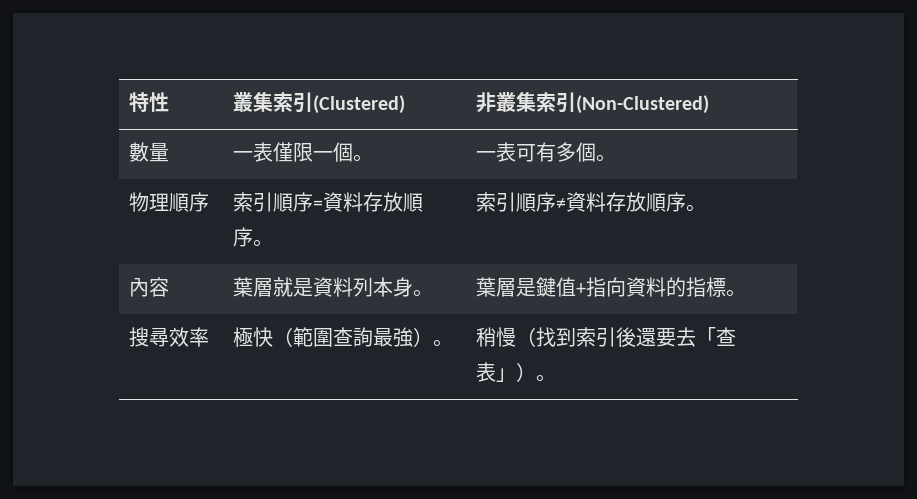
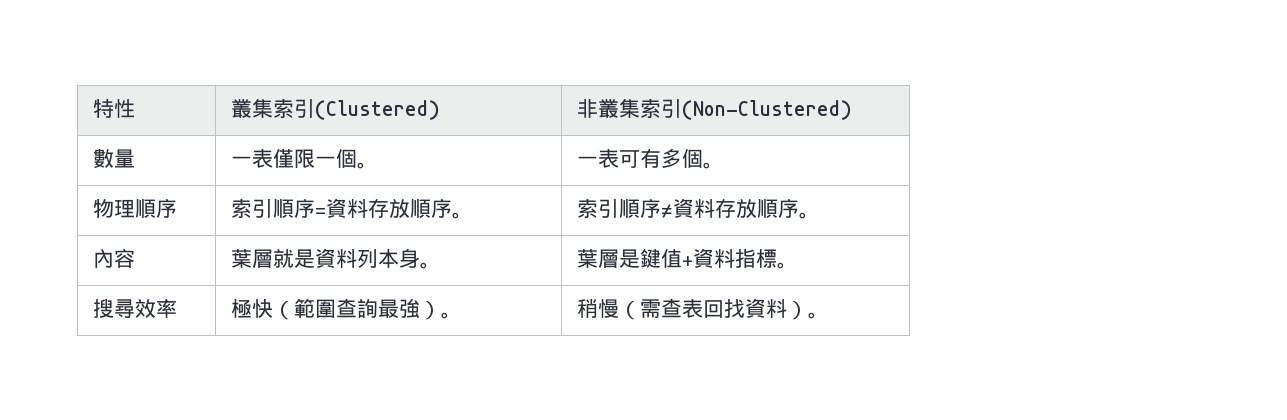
- 內容 | 葉層就是資料列本身。 | 葉層是鍵值+指向資料的指標。
+ 內容 | 葉層就是資料列本身。 | 葉層是鍵值+資料指標。
- 搜尋效率 | 極快（範圍查詢最強）。 | 稍慢（找到索引後還要去「查表」）。
+ 搜尋效率 | 極快（範圍查詢最強）。 | 稍慢（需查表回找資料）。

